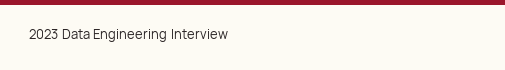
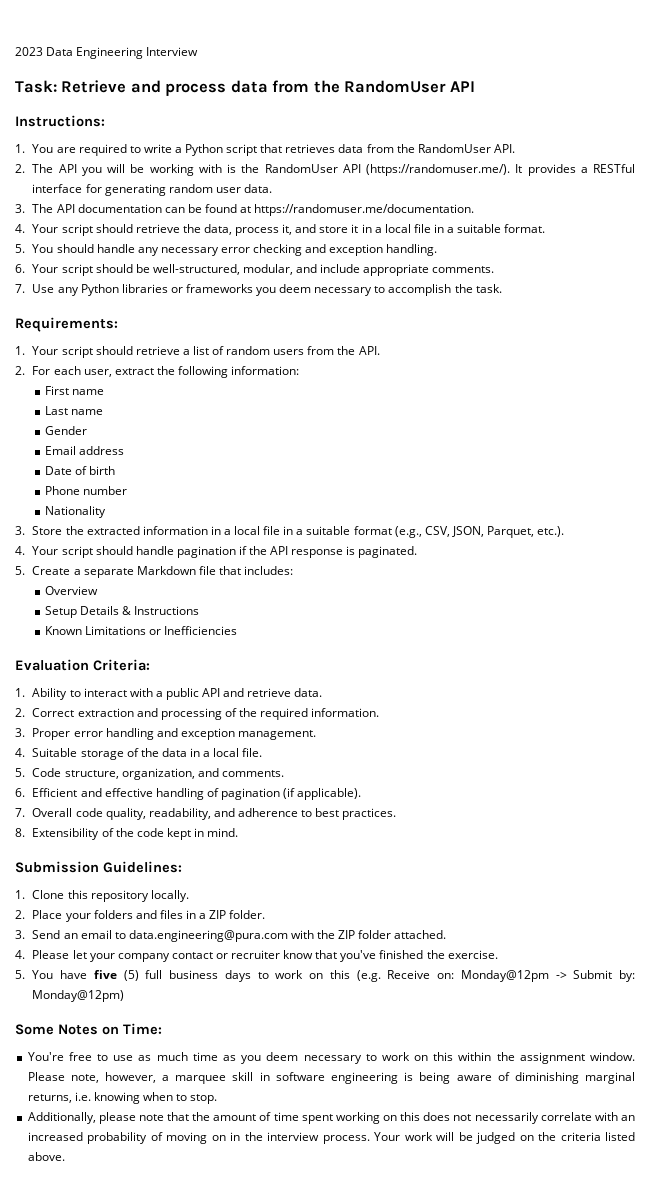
+ Task: Retrieve and process data from the RandomUser API
+ Instructions:
+ 1. You are required to write a Python script that retrieves data from the RandomUser API.
+ 2. The API you will be working with is the RandomUser API (https://randomuser.me/). It provides a RESTful interface for generating random user data.
+ 3. The API documentation can be found at https://randomuser.me/documentation.
+ 4. Your script should retrieve the data, process it, and store it in a local file in a suitable format.
+ 5. You should handle any necessary error checking and exception handling.
+ 6. Your script should be well-structured, modular, and include appropriate comments.
+ 7. Use any Python libraries or frameworks you deem necessary to accomplish the task.
+ Requirements:
+ 1. Your script should retrieve a list of random users from the API.
+ 2. For each user, extract the following information:
+ First name
+ Last name
+ Gender
+ Email address
+ Date of birth
+ Phone number
+ Nationality
+ 3. Store the extracted information in a local file in a suitable format (e.g., CSV, JSON, Parquet, etc.).
+ 4. Your script should handle pagination if the API response is paginated.
+ 5. Create a separate Markdown file that includes:
+ Overview
+ Setup Details & Instructions
+ Known Limitations or Inefficiencies
+ Evaluation Criteria:
+ 1. Ability to interact with a public API and retrieve data.
+ 2. Correct extraction and processing of the required information.
+ 3. Proper error handling and exception management.
+ 4. Suitable storage of the data in a local file.
+ 5. Code structure, organization, and comments.
+ 6. Efficient and effective handling of pagination (if applicable).
+ 7. Overall code quality, readability, and adherence to best practices.
+ 8. Extensibility of the code kept in mind.
+ Submission Guidelines:
+ 1. Clone this repository locally.
+ 2. Place your folders and files in a ZIP folder.
+ 3. Send an email to data.engineering@pura.com with the ZIP folder attached.
+ 4. Please let your company contact or recruiter know that you've finished the exercise.
+ 5. You have five (5) full business days to work on this (e.g. Receive on: Monday@12pm -> Submit by: Monday@12pm)
+ Some Notes on Time:
+ You're free to use as much time as you deem necessary to work on this within the assignment window. Please note, however, a marquee skill in software engineering is being aware of diminishing marginal returns, i.e. knowing when to stop.
+ Additionally, please note that the amount of time spent working on this does not necessarily correlate with an increased probability of moving on in the interview process. Your work will be judged on the criteria listed above.

